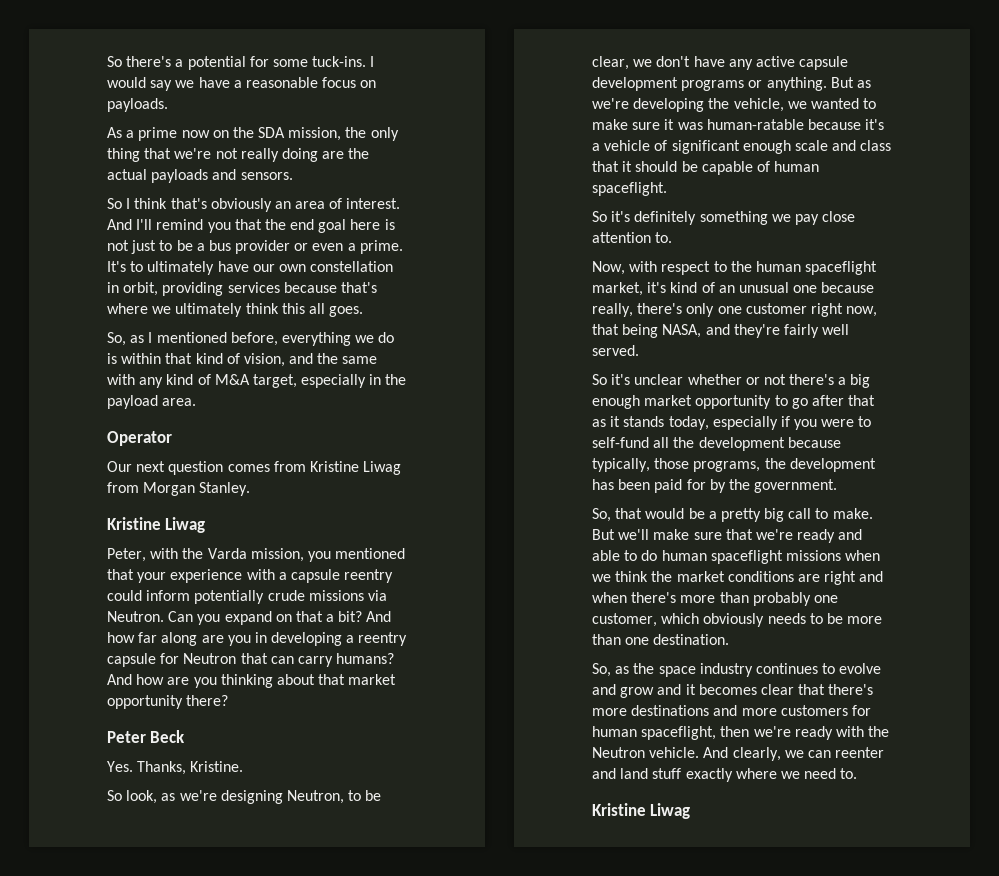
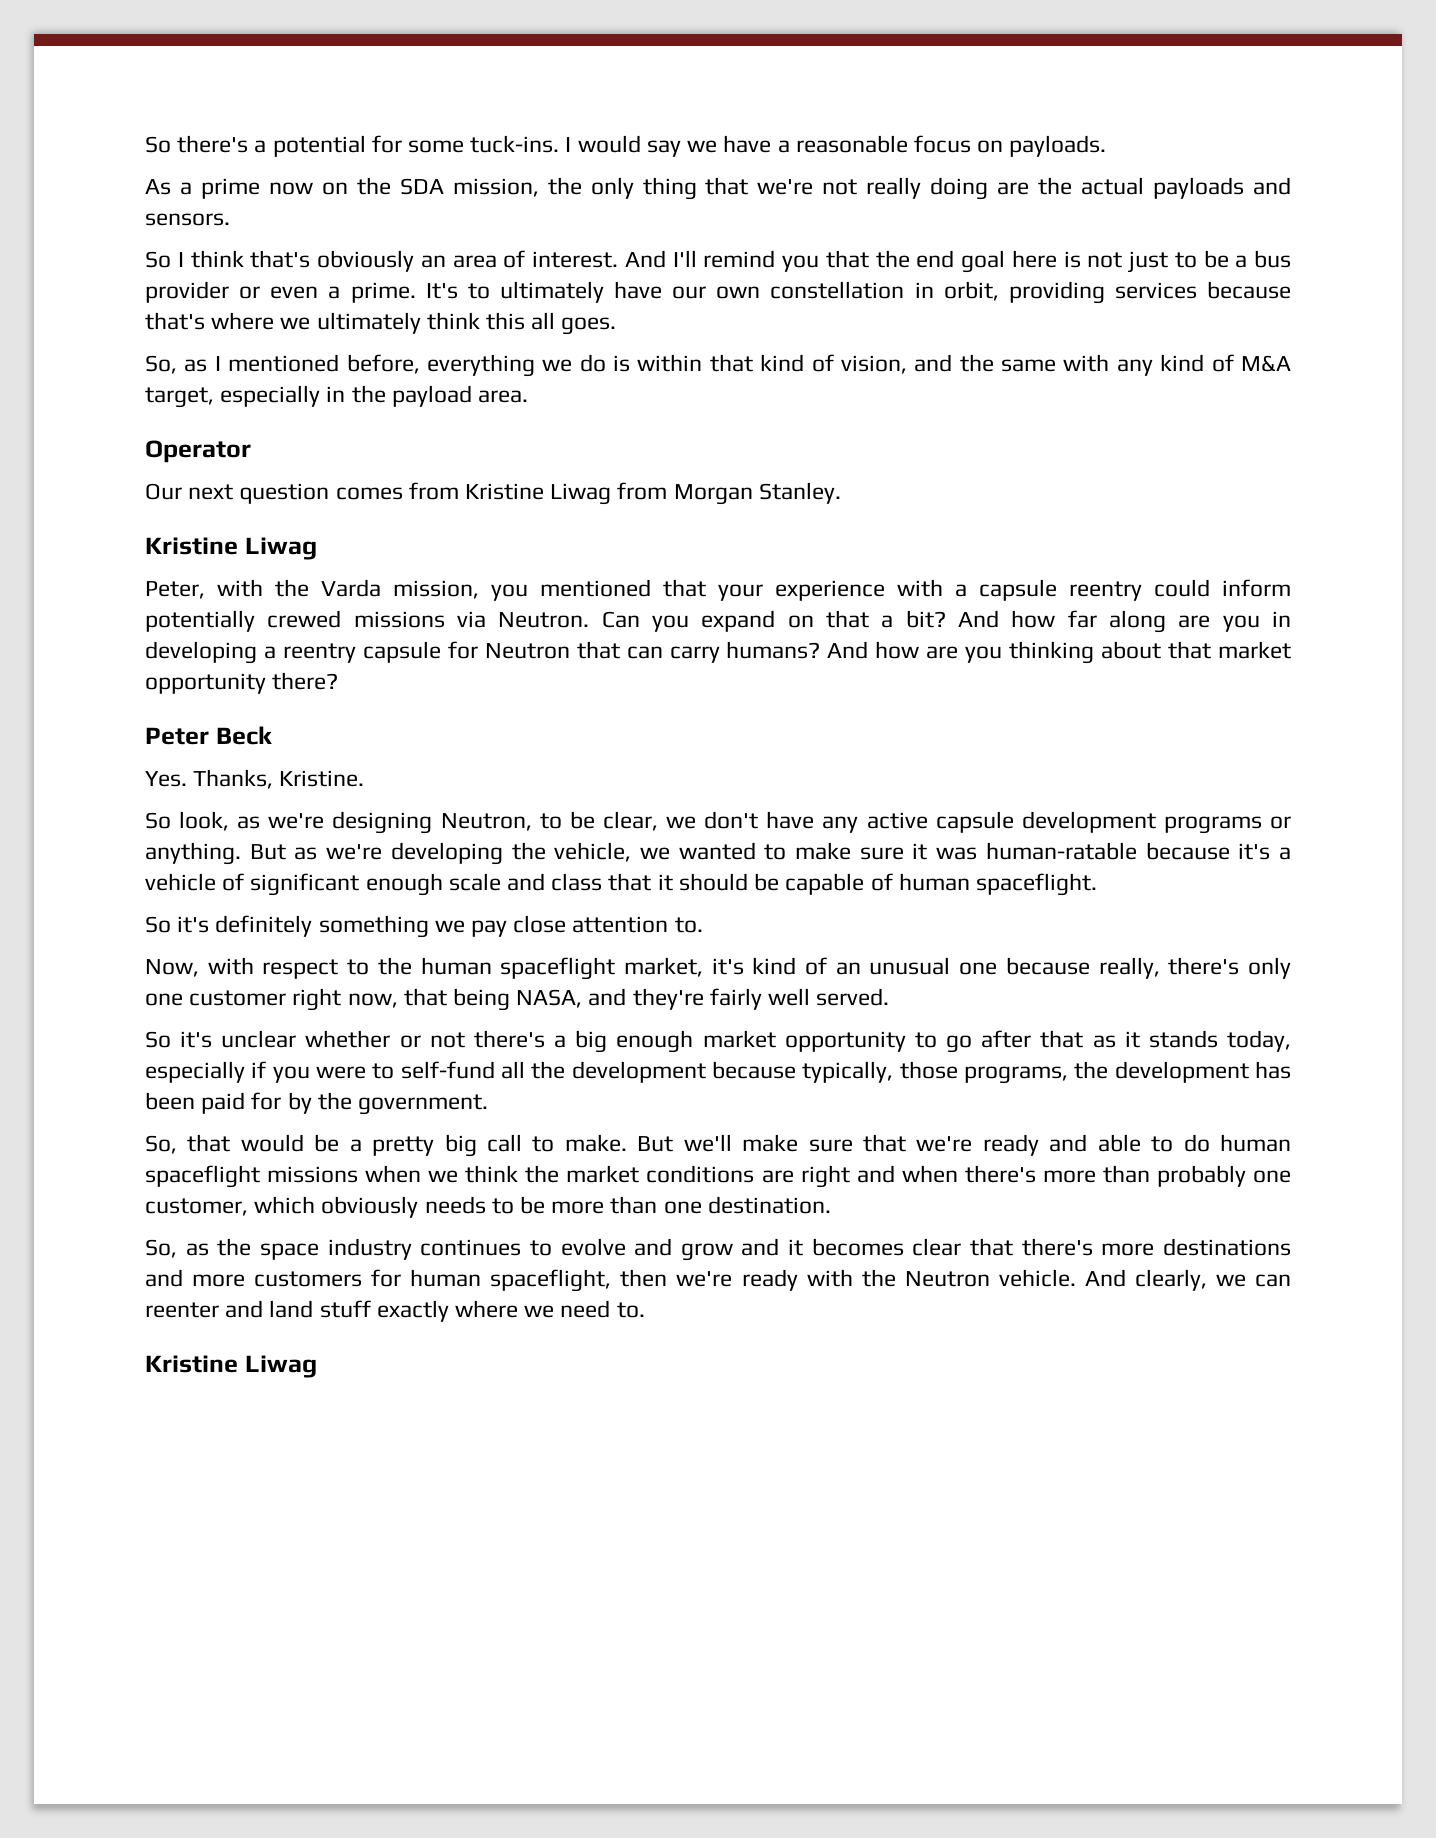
- Peter, with the Varda mission, you mentioned that your experience with a capsule reentry could inform potentially crude missions via Neutron.
+ Peter, with the Varda mission, you mentioned that your experience with a capsule reentry could inform potentially crewed missions via Neutron.

